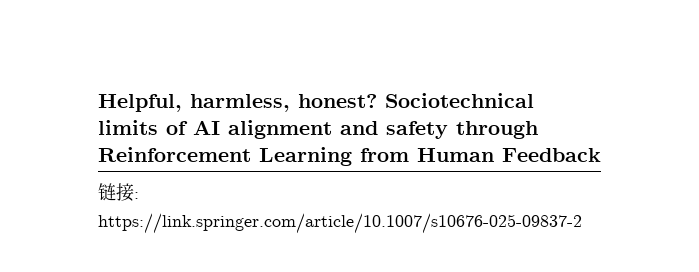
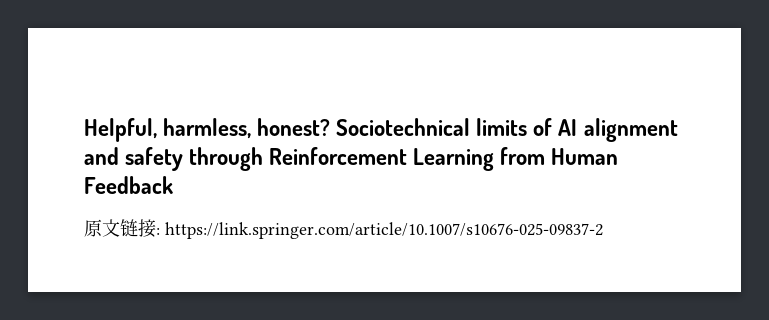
- 链接: https://link.springer.com/article/10.1007/s10676-025-09837-2
+ 原文链接: https://link.springer.com/article/10.1007/s10676-025-09837-2

